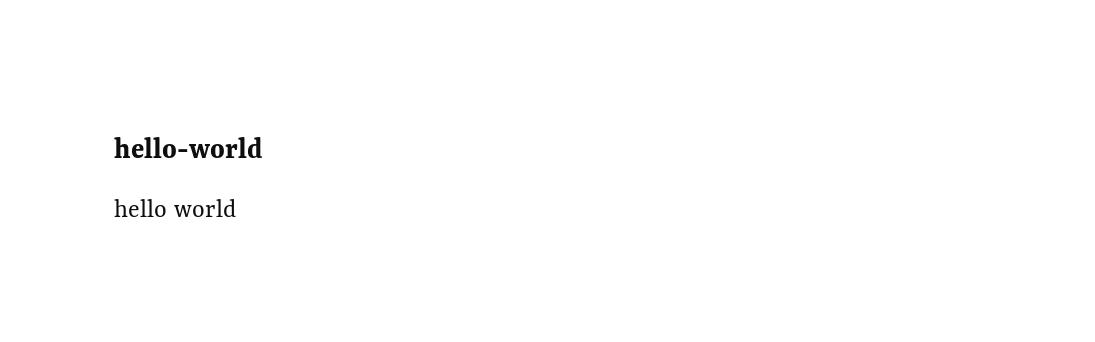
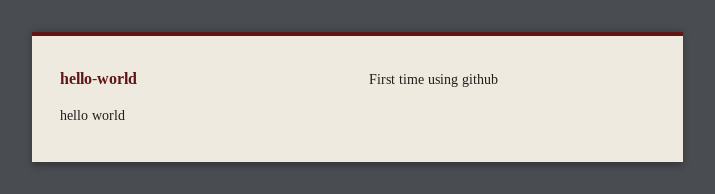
+ First time using github

